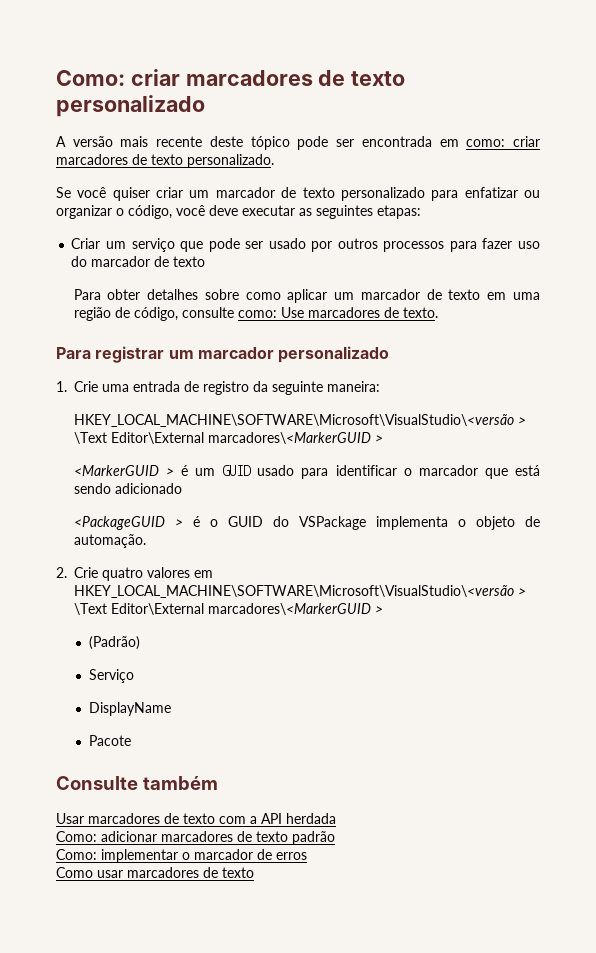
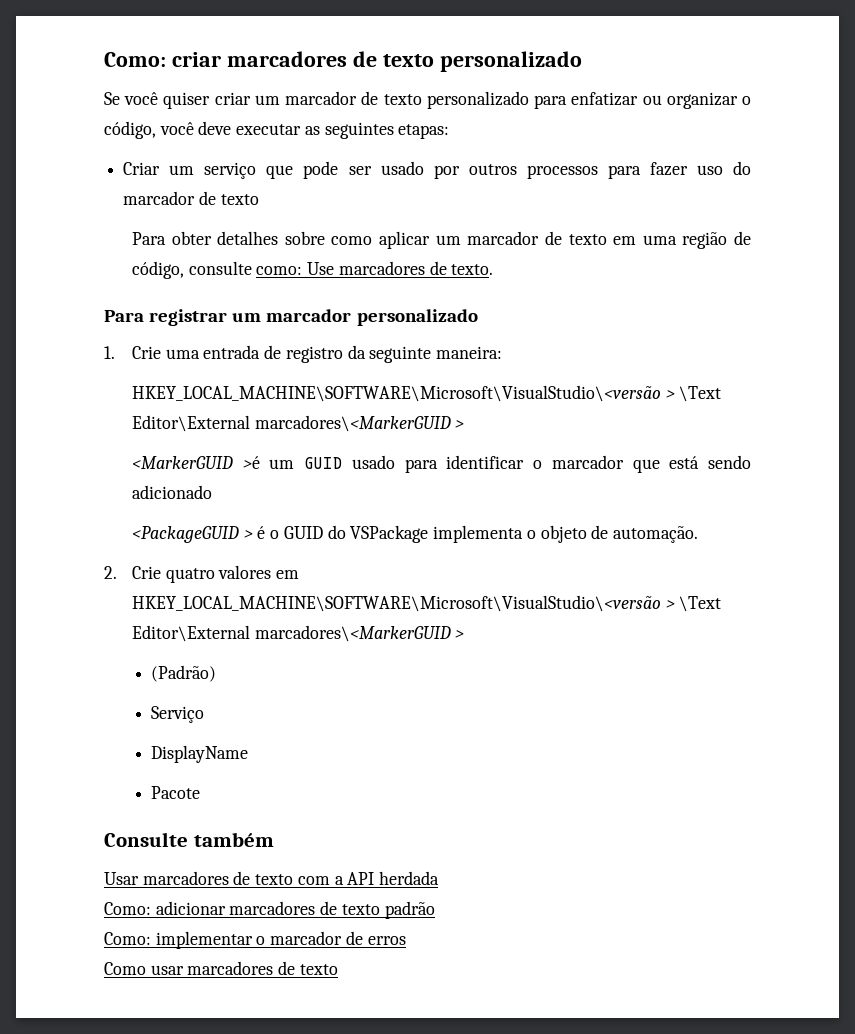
- A versão mais recente deste tópico pode ser encontrada em como: criar marcadores de texto personalizado.
- <MarkerGUID > é um GUID usado para identificar o marcador que está sendo adicionado
+ <MarkerGUID >é um GUID usado para identificar o marcador que está sendo adicionado

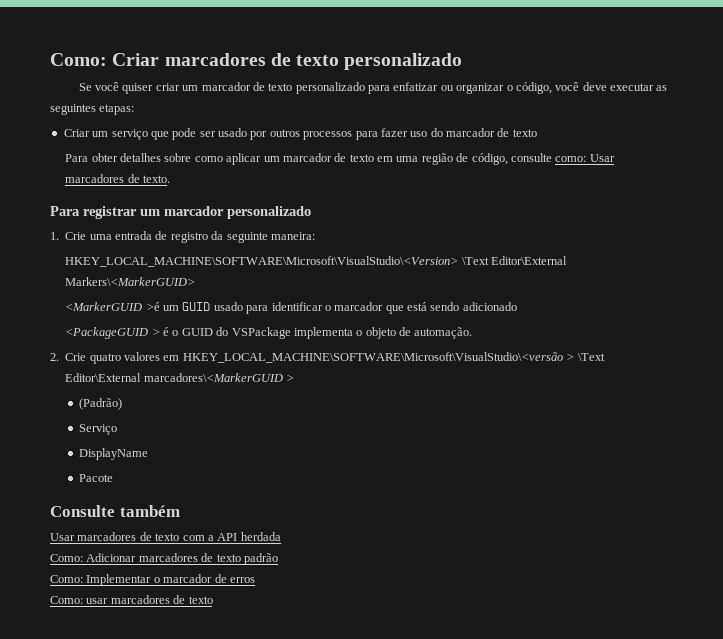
- Como: criar marcadores de texto personalizado
+ Como: Criar marcadores de texto personalizado
- Para obter detalhes sobre como aplicar um marcador de texto em uma região de código, consulte como: Use marcadores de texto.
+ Para obter detalhes sobre como aplicar um marcador de texto em uma região de código, consulte como: Usar marcadores de texto.
  1. Crie uma entrada de registro da seguinte maneira:
- HKEY_LOCAL_MACHINE\SOFTWARE\Microsoft\VisualStudio\<versão > \Text Editor\External marcadores\<MarkerGUID >
+ HKEY_LOCAL_MACHINE\SOFTWARE\Microsoft\VisualStudio\<Version> \Text Editor\External Markers\<MarkerGUID>
- Como: adicionar marcadores de texto padrão
+ Como: Adicionar marcadores de texto padrão
- Como: implementar o marcador de erros
+ Como: Implementar o marcador de erros
- Como usar marcadores de texto
+ Como: usar marcadores de texto

